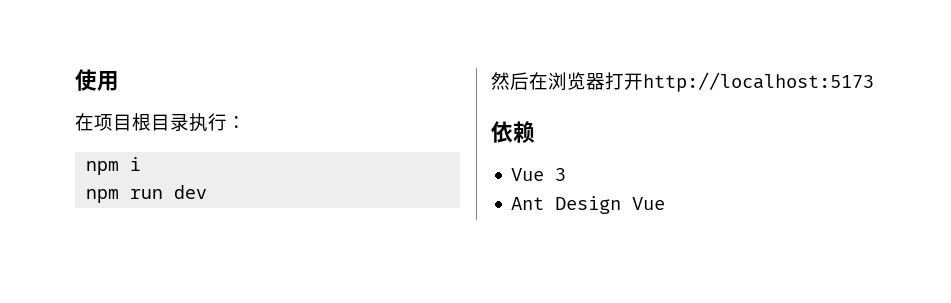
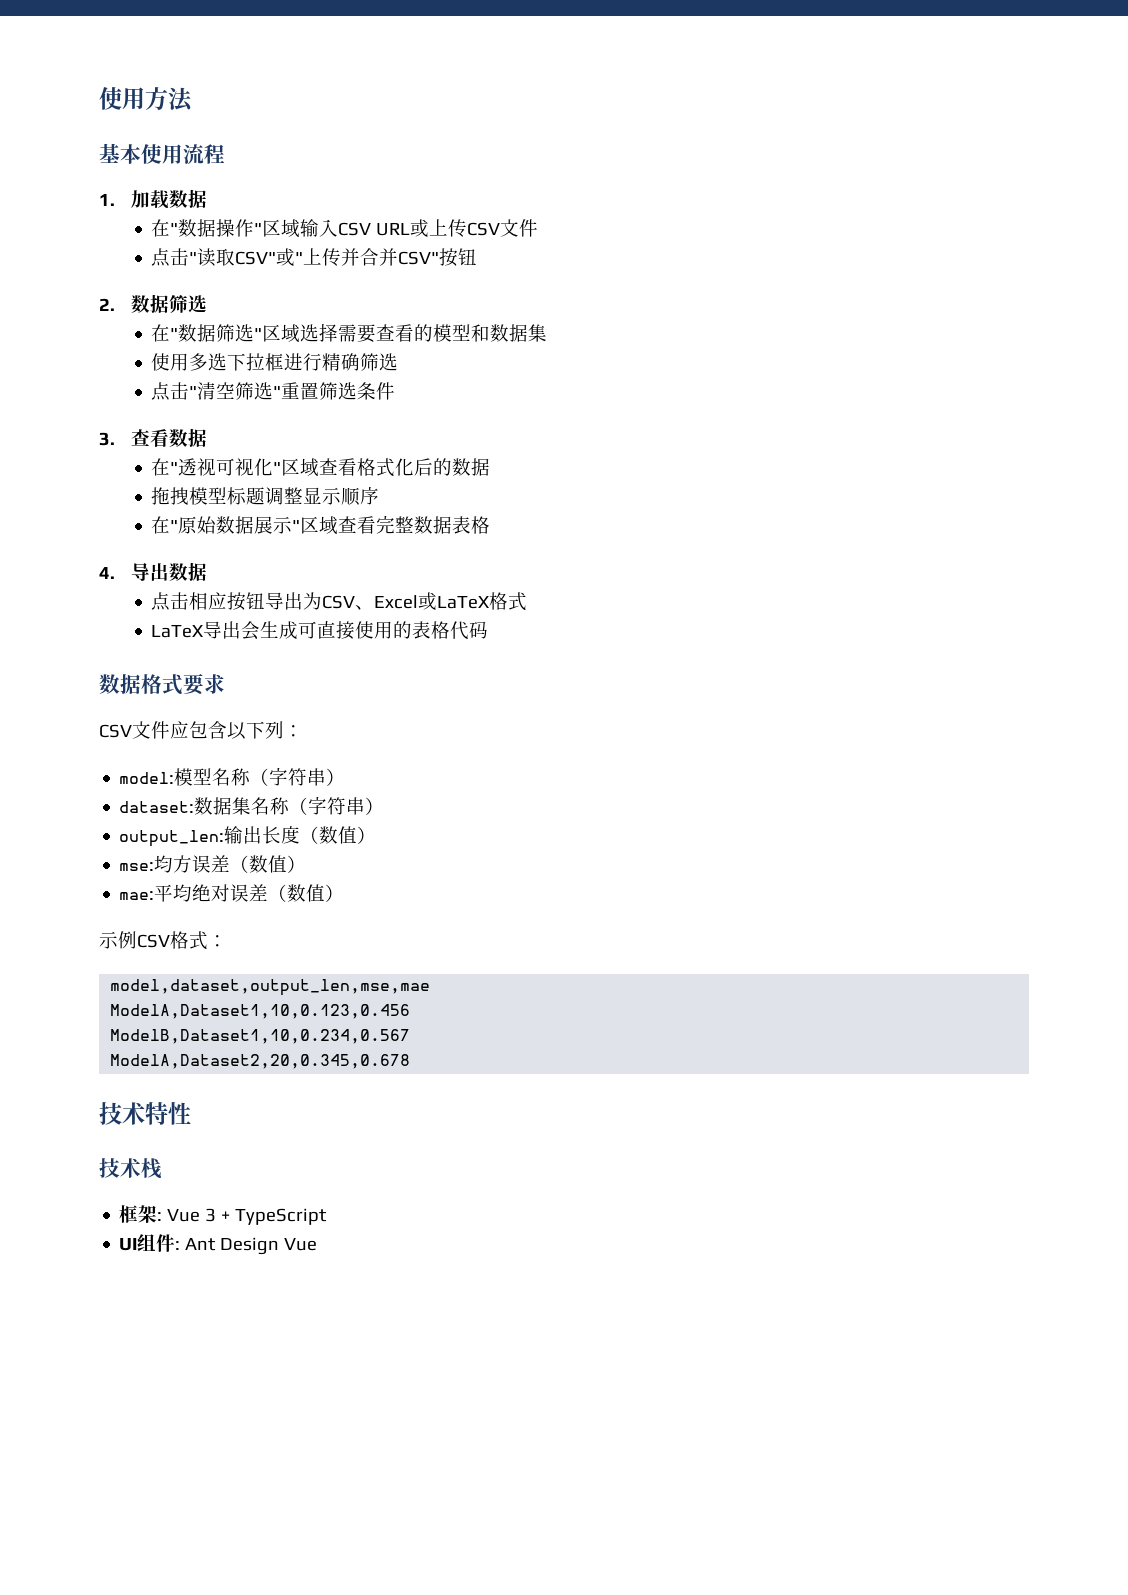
- 使用
- 在项目根目录执行：
- npm i
- npm run dev
- 然后在浏览器打开http://localhost:5173
- 依赖
- Vue 3
- Ant Design Vue
+ 使用方法
+ 基本使用流程
+ 1.加载数据
+ 在"数据操作"区域输入CSV URL或上传CSV文件
+ 点击"读取CSV"或"上传并合并CSV"按钮
+ 2.数据筛选
+ 在"数据筛选"区域选择需要查看的模型和数据集
+ 使用多选下拉框进行精确筛选
+ 点击"清空筛选"重置筛选条件
+ 3.查看数据
+ 在"透视可视化"区域查看格式化后的数据
+ 拖拽模型标题调整显示顺序
+ 在"原始数据展示"区域查看完整数据表格
+ 4.导出数据
+ 点击相应按钮导出为CSV、Excel或LaTeX格式
+ LaTeX导出会生成可直接使用的表格代码
+ 数据格式要求
+ CSV文件应包含以下列：
+ model:模型名称（字符串）
+ dataset:数据集名称（字符串）
+ output_len:输出长度（数值）
+ mse:均方误差（数值）
+ mae:平均绝对误差（数值）
+ 示例CSV格式：
+ model,dataset,output_len,mse,mae
+ ModelA,Dataset1,10,0.123,0.456
+ ModelB,Dataset1,10,0.234,0.567
+ ModelA,Dataset2,20,0.345,0.678
+ 技术特性
+ 技术栈
+ 框架: Vue 3 + TypeScript
+ UI组件: Ant Design Vue

